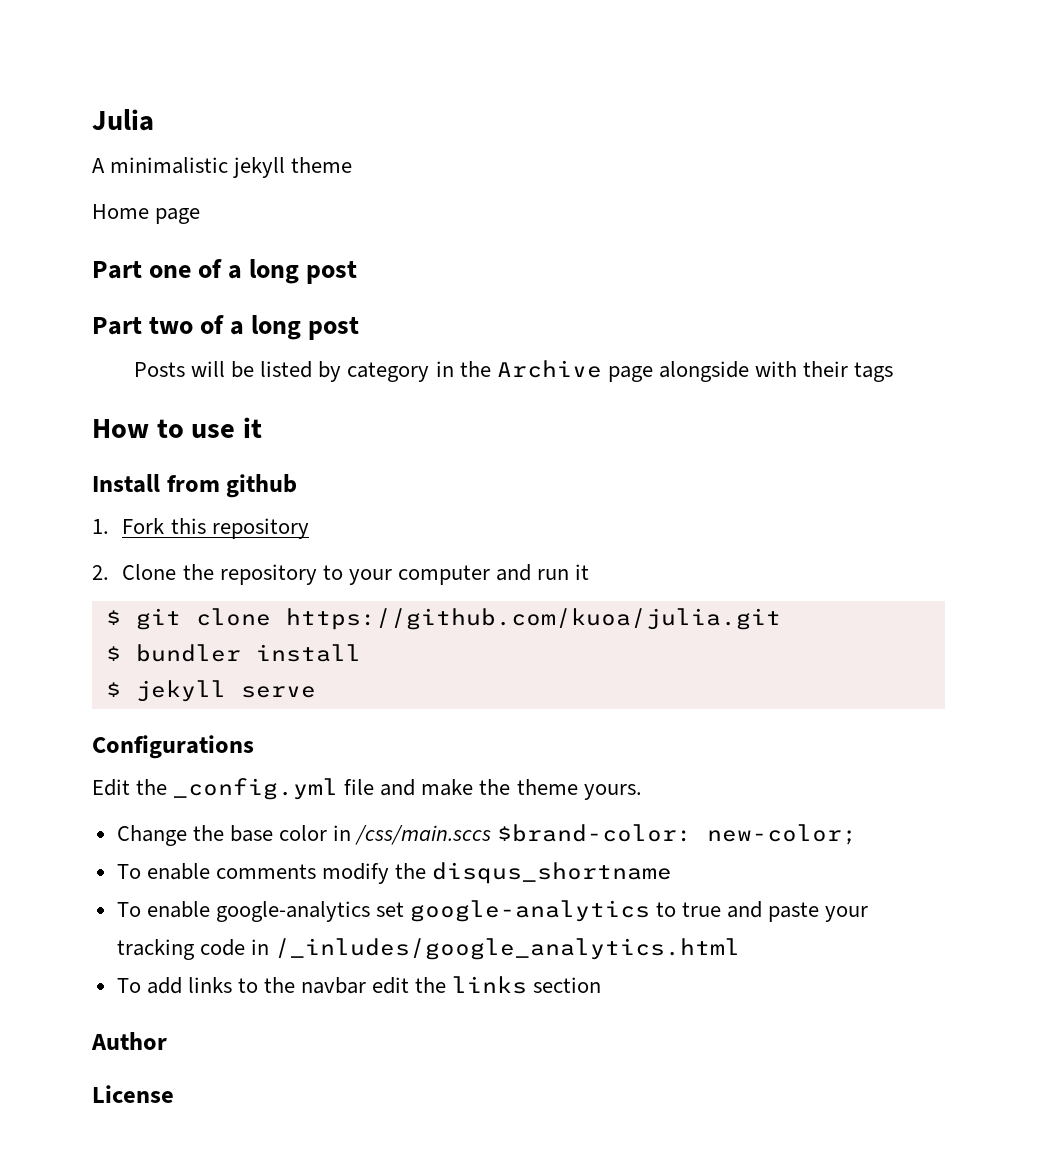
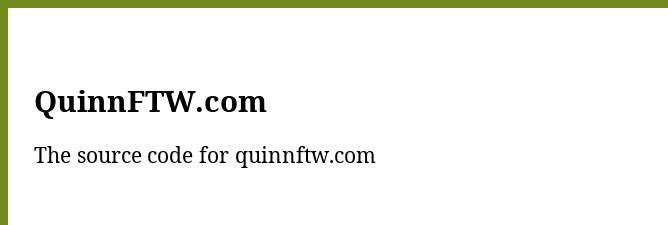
- Julia
- A minimalistic jekyll theme
- Home page
- Part one of a long post
- Part two of a long post
- Posts will be listed by category in the Archive page alongside with their tags
- How to use it
- Install from github
- 1. Fork this repository
- 2. Clone the repository to your computer and run it
- $ git clone https://github.com/kuoa/julia.git
- $ bundler install
- $ jekyll serve
- Configurations
- Edit the _config.yml file and make the theme yours.
- Change the base color in /css/main.sccs $brand-color: new-color;
- To enable comments modify the disqus_shortname
- To enable google-analytics set google-analytics to true and paste your tracking code in /_inludes/google_analytics.html
- To add links to the navbar edit the links section
- Author
- License
+ QuinnFTW.com
+ The source code for quinnftw.com

